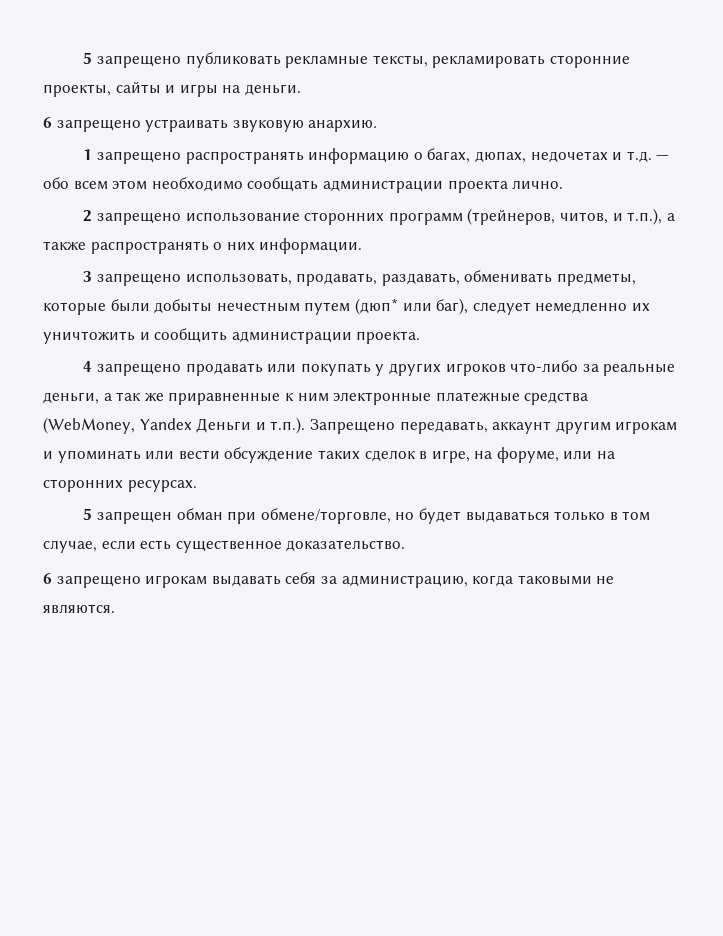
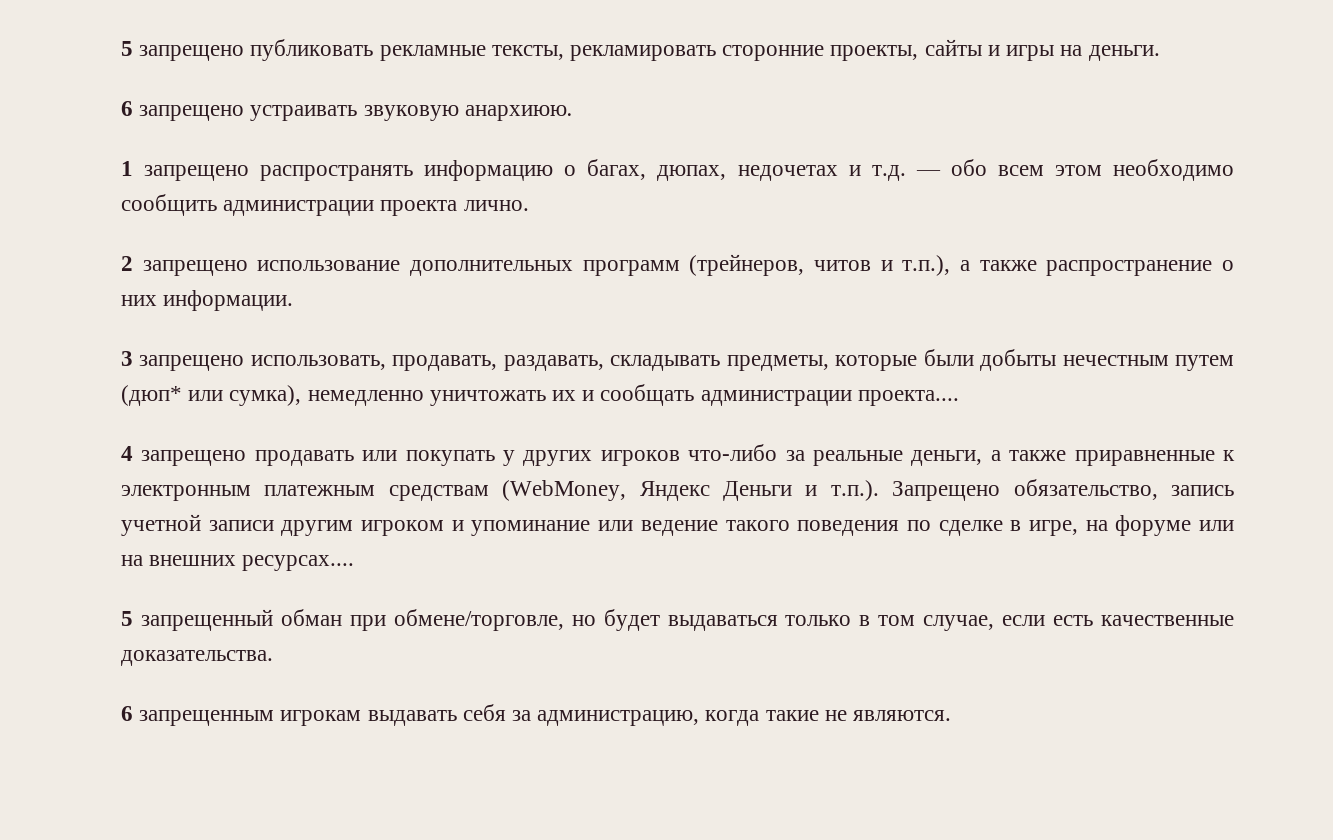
- 6 запрещено устраивать звуковую анархию.
+ 6 запрещено устраивать звуковую анархиюю.
- 1 запрещено распространять информацию о багах, дюпах, недочетах и т.д. — обо всем этом необходимо сообщать администрации проекта лично.
+ 1 запрещено распространять информацию о багах, дюпах, недочетах и т.д. — обо всем этом необходимо сообщить администрации проекта лично.
- 2 запрещено использование сторонних программ (трейнеров, читов, и т.п.), а также распространять о них информации.
+ 2 запрещено использование дополнительных программ (трейнеров, читов и т.п.), а также распространение о них информации.
- 3 запрещено использовать, продавать, раздавать, обменивать предметы, которые были добыты нечестным путем (дюп* или баг), следует немедленно их уничтожить и сообщить администрации проекта.
+ 3 запрещено использовать, продавать, раздавать, складывать предметы, которые были добыты нечестным путем (дюп* или сумка), немедленно уничтожать их и сообщать администрации проекта....
- 4 запрещено продавать или покупать у других игроков что-либо за реальные деньги, а так же приравненные к ним электронные платежные средства (WebMoney, Yandex Деньги и т.п.). Запрещено передавать, аккаунт другим игрокам и упоминать или вести обсуждение таких сделок в игре, на форуме, или на сторонних ресурсах.
- 5 запрещен обман при обмене/торговле, но будет выдаваться только в том случае, если есть существенное доказательство.
- 6 запрещено игрокам выдавать себя за администрацию, когда таковыми не являются.
+ 4 запрещено продавать или покупать у других игроков что-либо за реальные деньги, а также приравненные к электронным платежным средствам (WebMoney, Яндекс Деньги и т.п.). Запрещено обязательство, запись учетной записи другим игроком и упоминание или ведение такого поведения по сделке в игре, на форуме или на внешних ресурсах....
+ 5 запрещенный обман при обмене/торговле, но будет выдаваться только в том случае, если есть качественные доказательства.
+ 6 запрещенным игрокам выдавать себя за администрацию, когда такие не являются.

